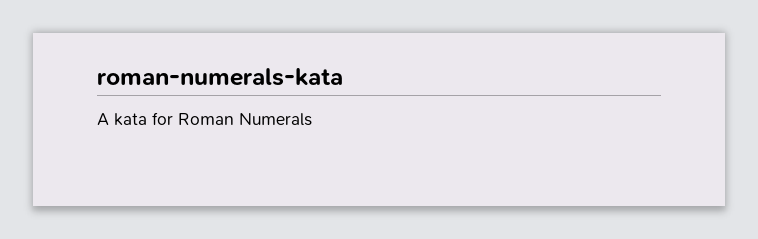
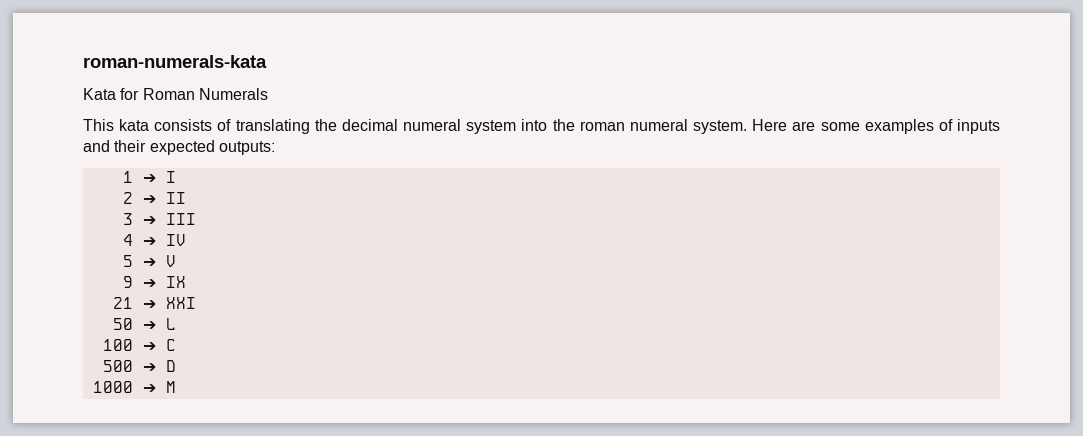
- A kata for Roman Numerals
+ Kata for Roman Numerals
+ This kata consists of translating the decimal numeral system into the roman numeral system. Here are some examples of inputs and their expected outputs:
+ 1 ➔ I
+ 2 ➔ II
+ 3 ➔ III
+ 4 ➔ IV
+ 5 ➔ V
+ 9 ➔ IX
+ 21 ➔ XXI
+ 50 ➔ L
+ 100 ➔ C
+ 500 ➔ D
+ 1000 ➔ M

